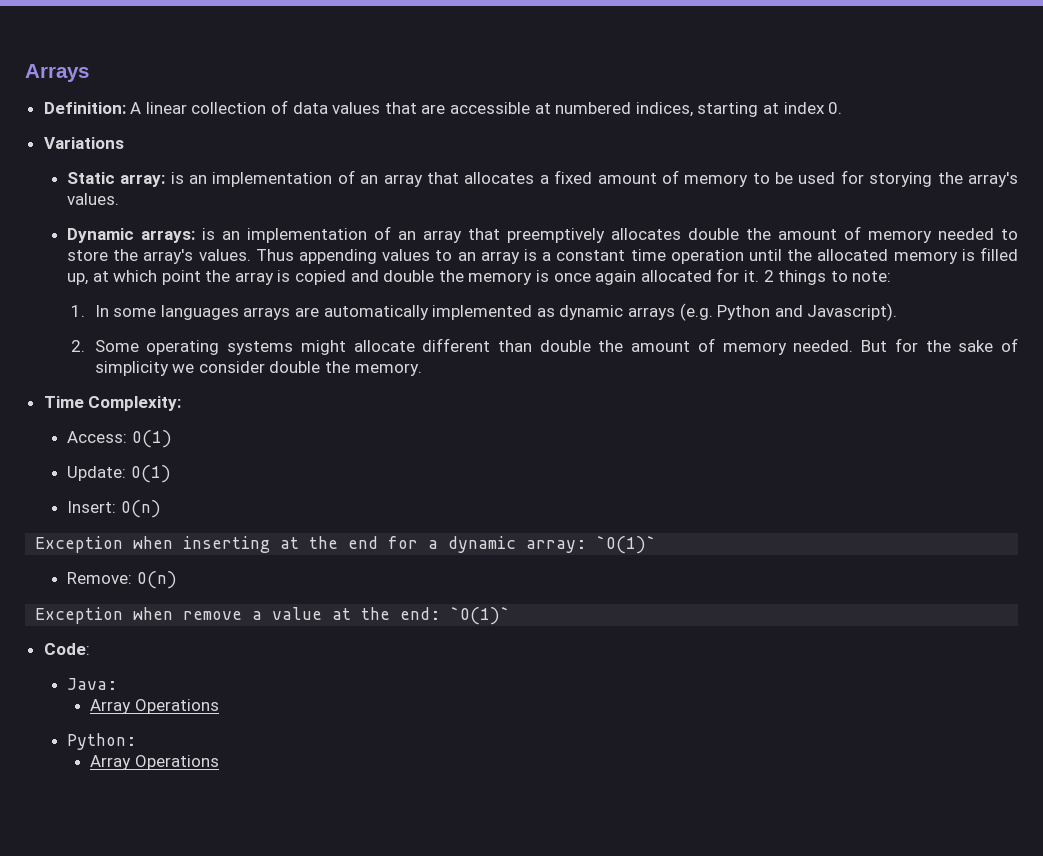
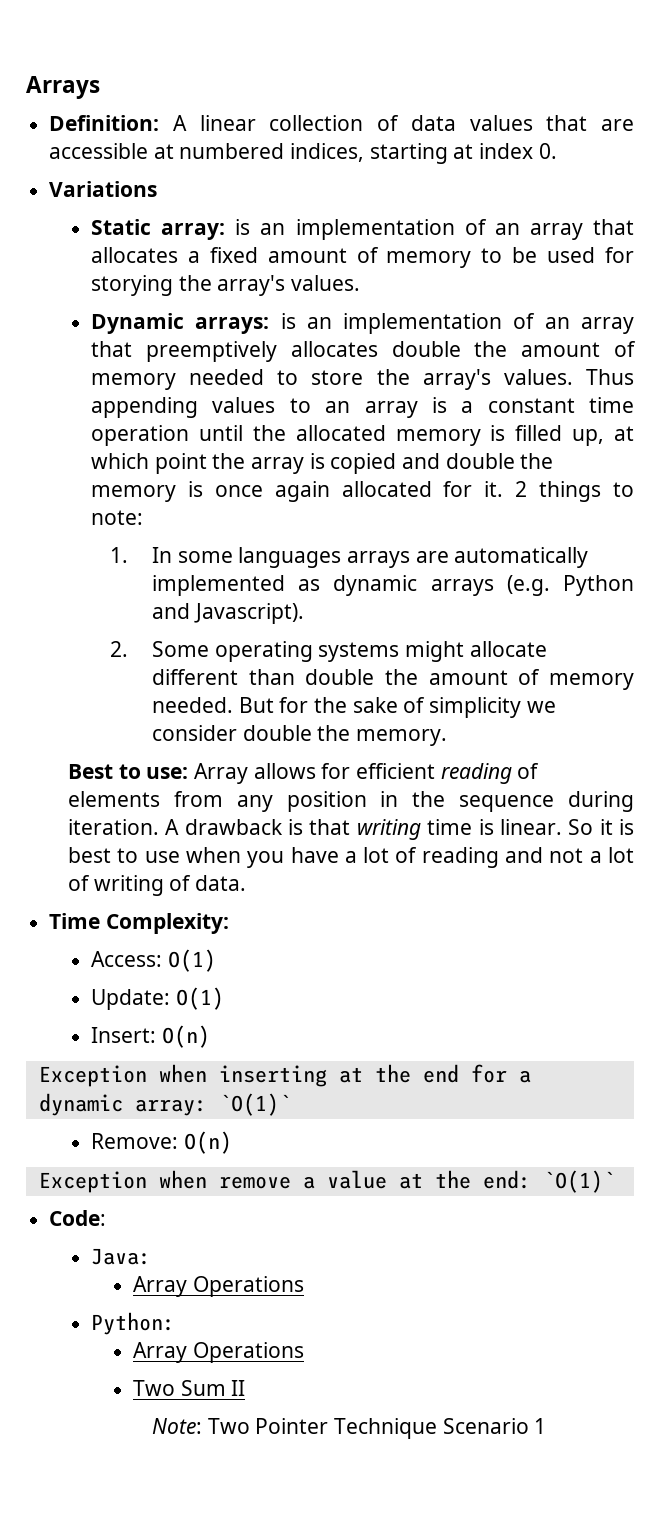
+ Best to use: Array allows for efficient reading of elements from any position in the sequence during iteration. A drawback is that writing time is linear. So it is best to use when you have a lot of reading and not a lot of writing of data.
+ Two Sum II
+ Note: Two Pointer Technique Scenario 1

